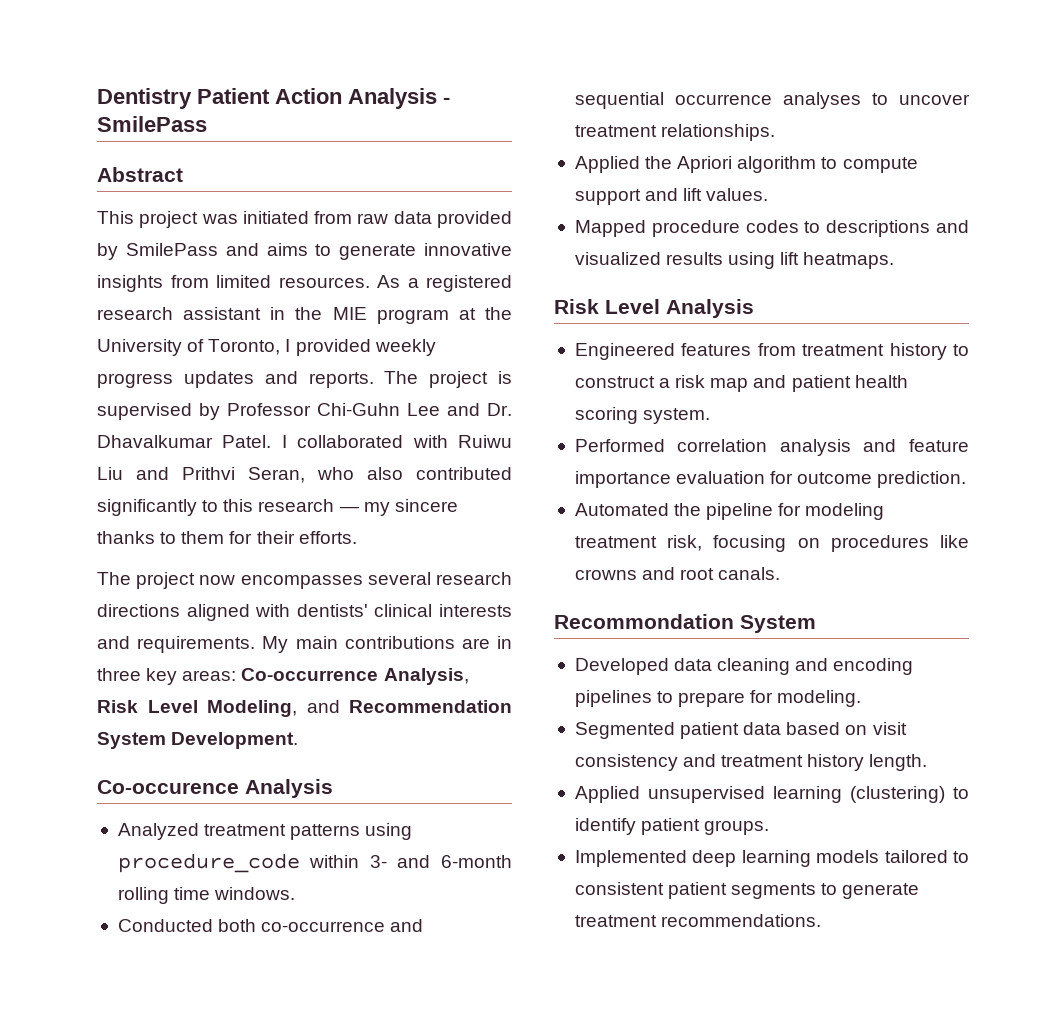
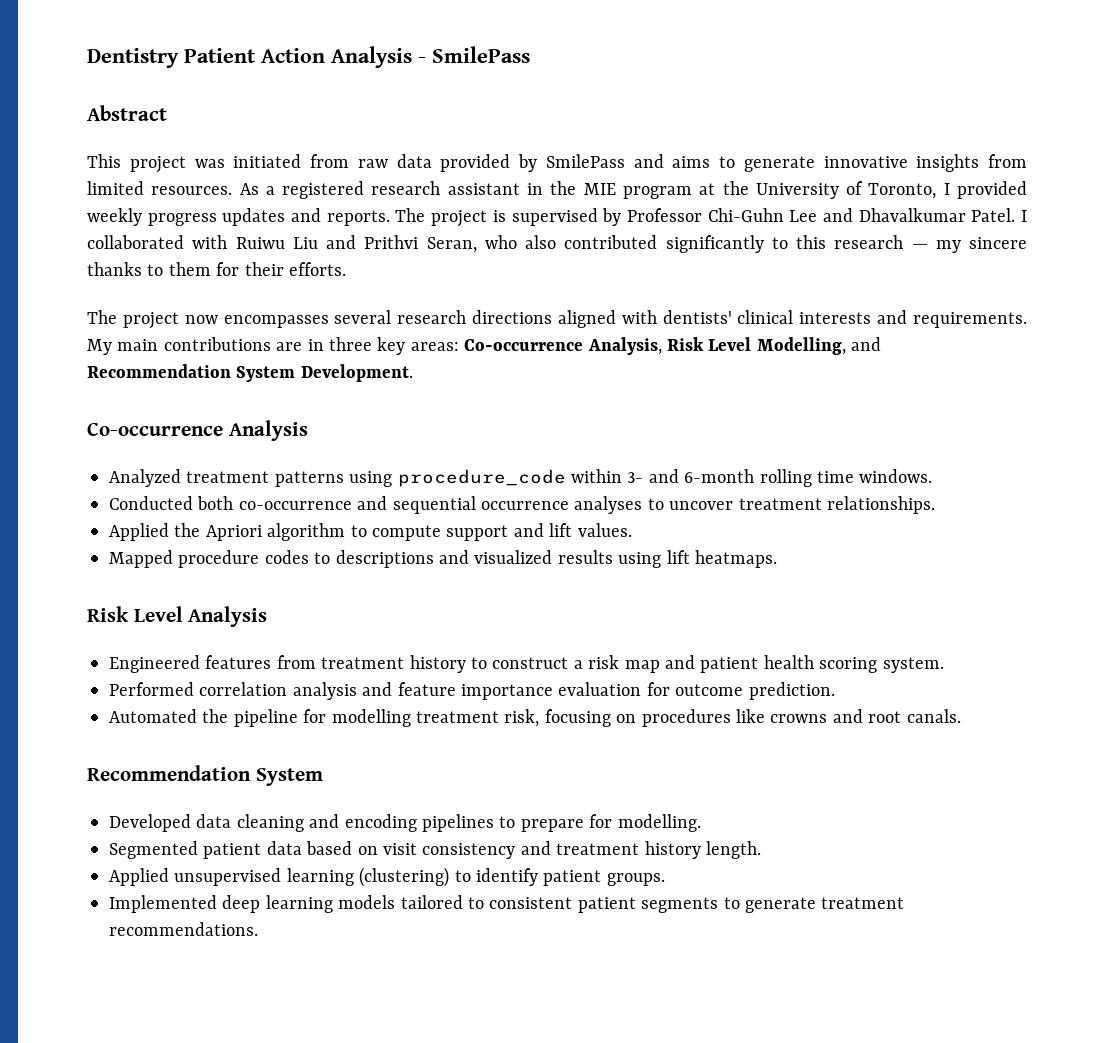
- The project is supervised by Professor Chi-Guhn Lee and Dr. Dhavalkumar Patel.
+ The project is supervised by Professor Chi-Guhn Lee and Dhavalkumar Patel.
- My main contributions are in three key areas: Co-occurrence Analysis, Risk Level Modeling, and Recommendation System Development.
+ My main contributions are in three key areas: Co-occurrence Analysis, Risk Level Modelling, and Recommendation System Development.
- Co-occurence Analysis
+ Co-occurrence Analysis
- Automated the pipeline for modeling treatment risk, focusing on procedures like crowns and root canals.
- Recommondation System
+ Automated the pipeline for modelling treatment risk, focusing on procedures like crowns and root canals.
+ Recommendation System
- Developed data cleaning and encoding pipelines to prepare for modeling.
+ Developed data cleaning and encoding pipelines to prepare for modelling.

